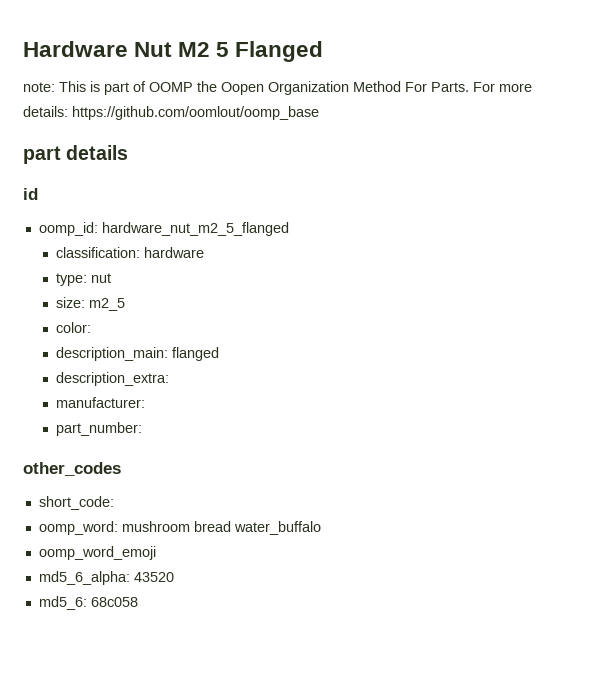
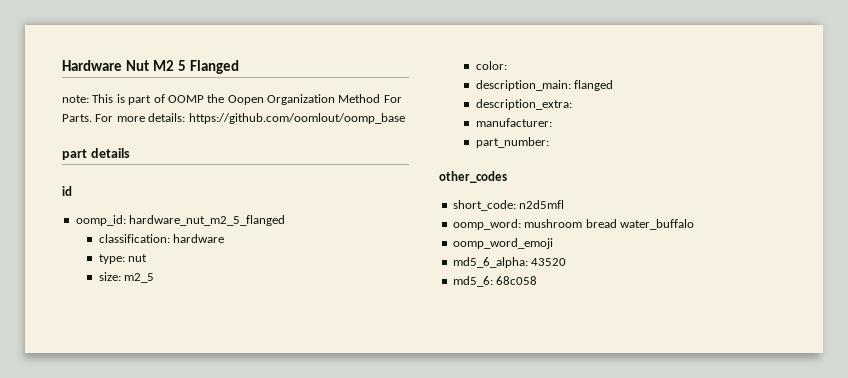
- short_code:
+ short_code: n2d5mfl

